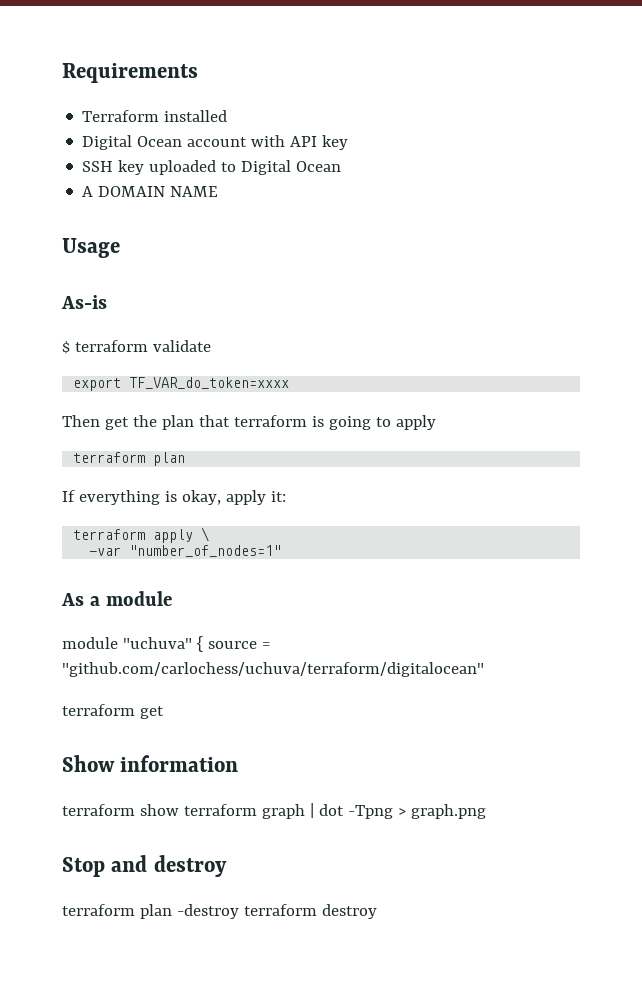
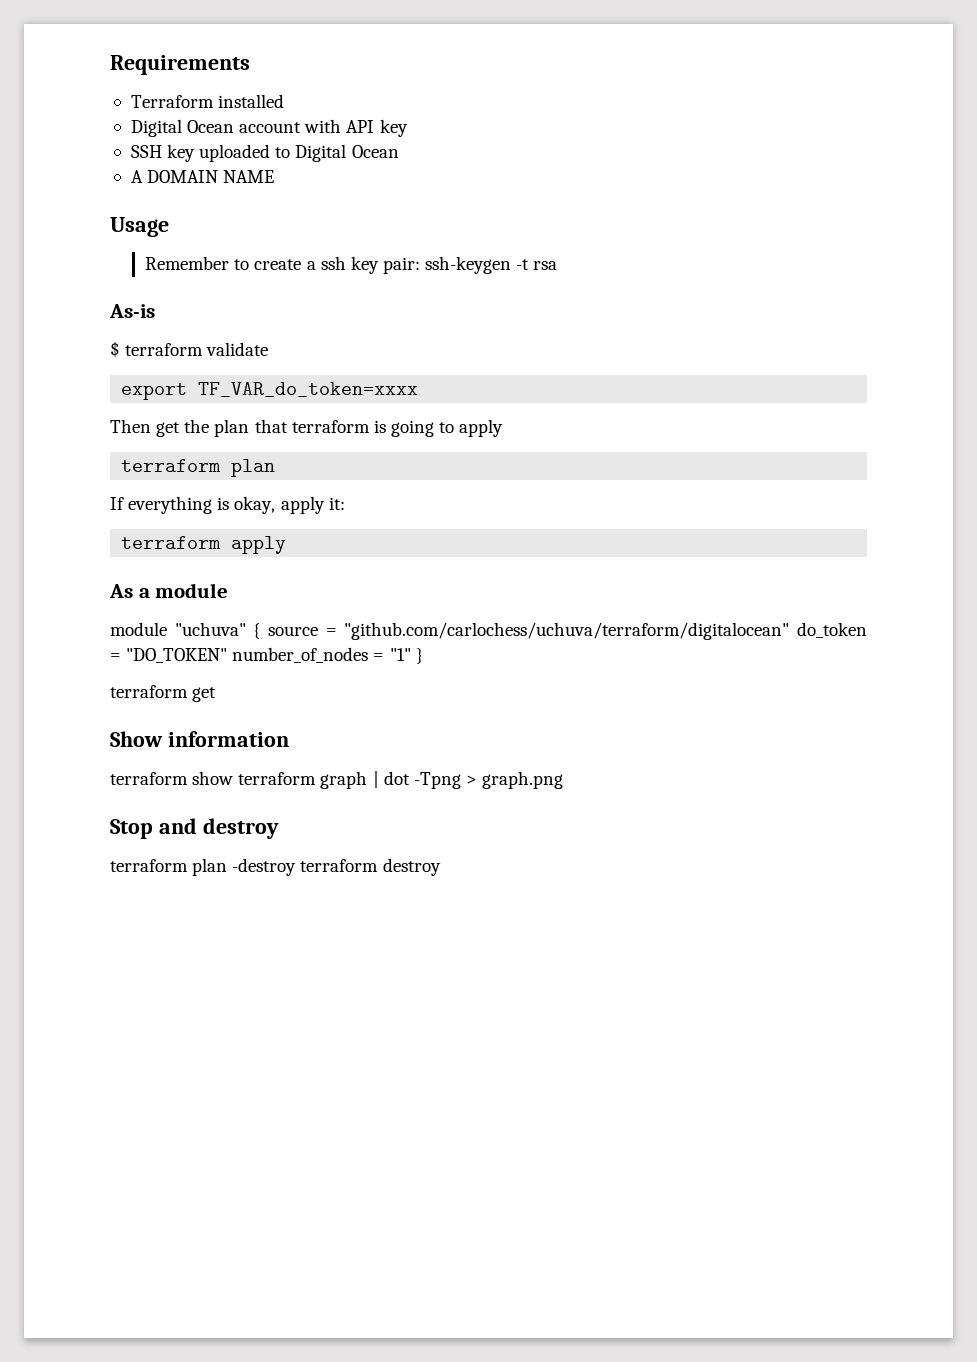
+ Remember to create a ssh key pair: ssh-keygen -t rsa
- terraform apply \
- -var "number_of_nodes=1"
+ terraform apply
- module "uchuva" { source = "github.com/carlochess/uchuva/terraform/digitalocean"
+ module "uchuva" { source = "github.com/carlochess/uchuva/terraform/digitalocean" do_token = "DO_TOKEN" number_of_nodes = "1" }

